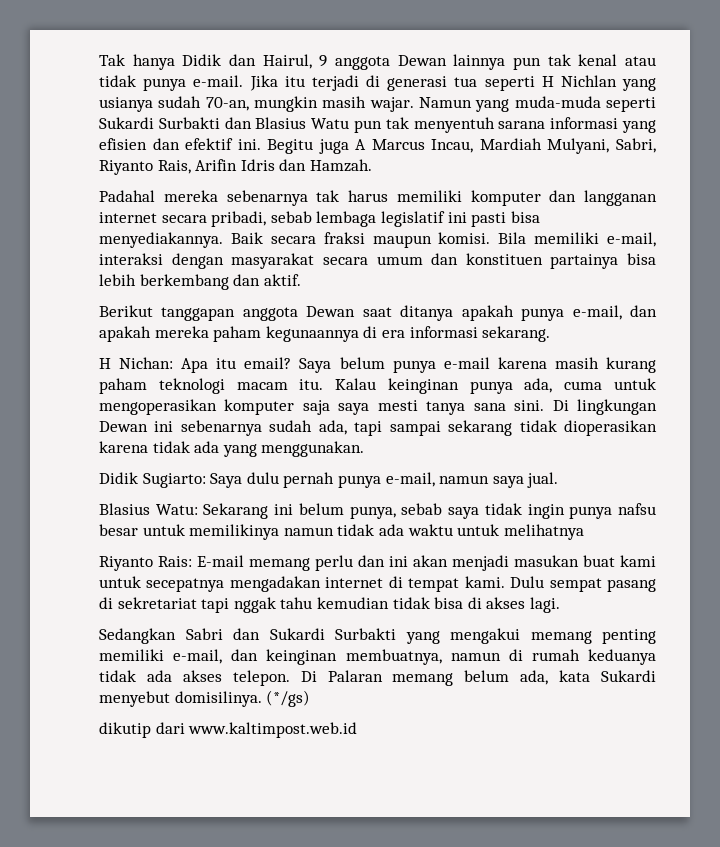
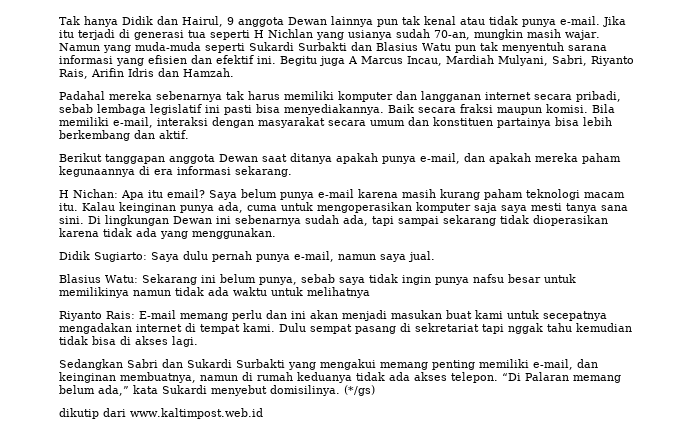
- Di Palaran memang belum ada, kata Sukardi menyebut domisilinya.
+ “Di Palaran memang belum ada,” kata Sukardi menyebut domisilinya.

